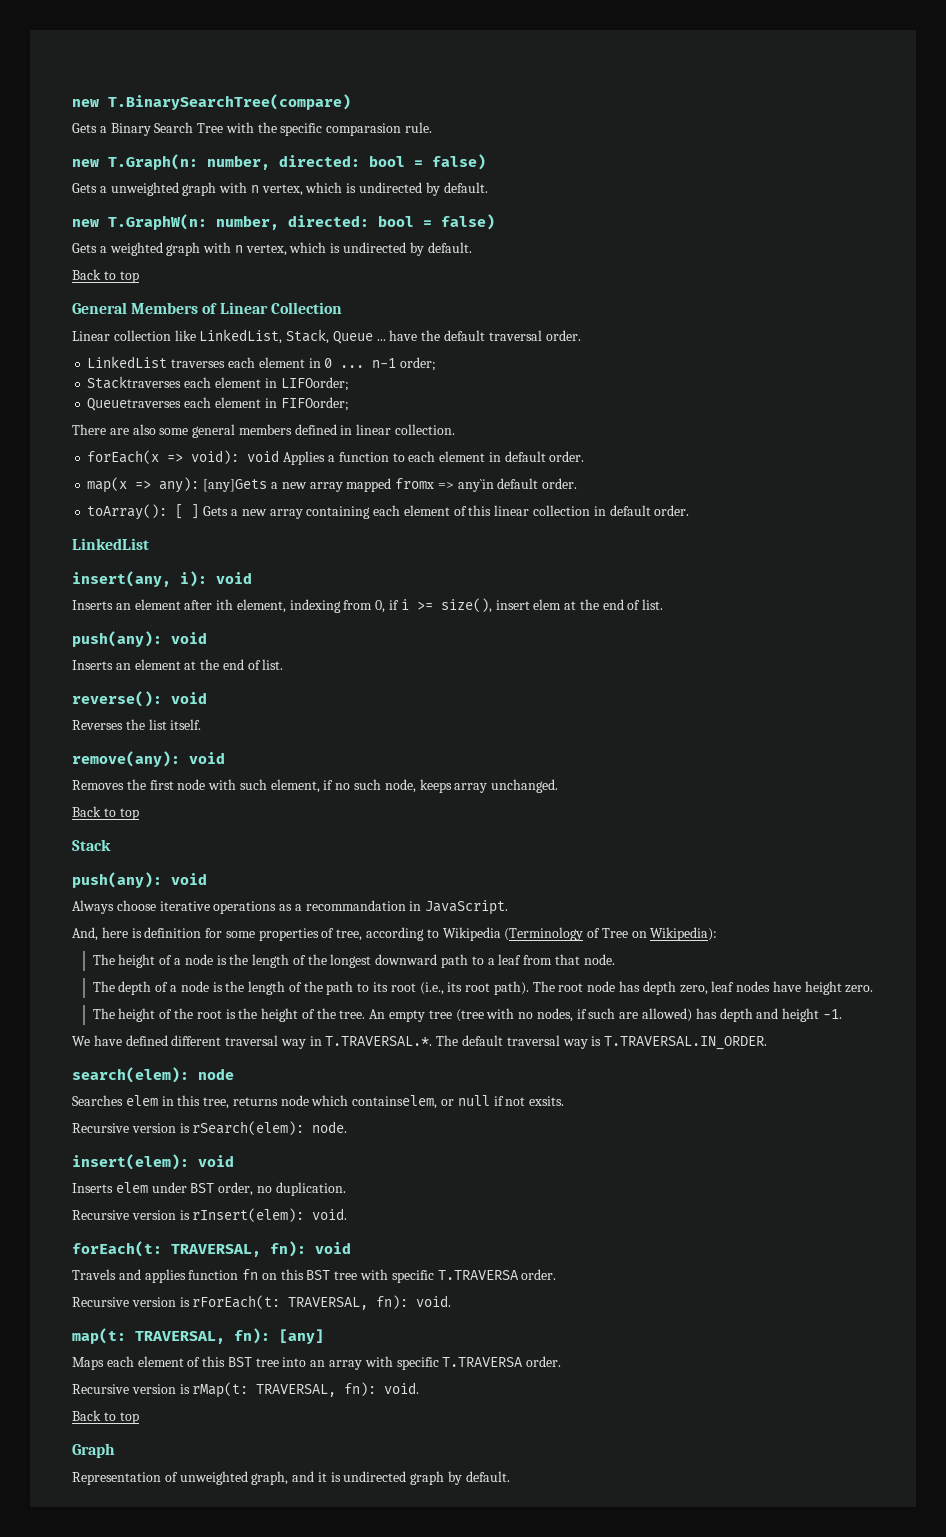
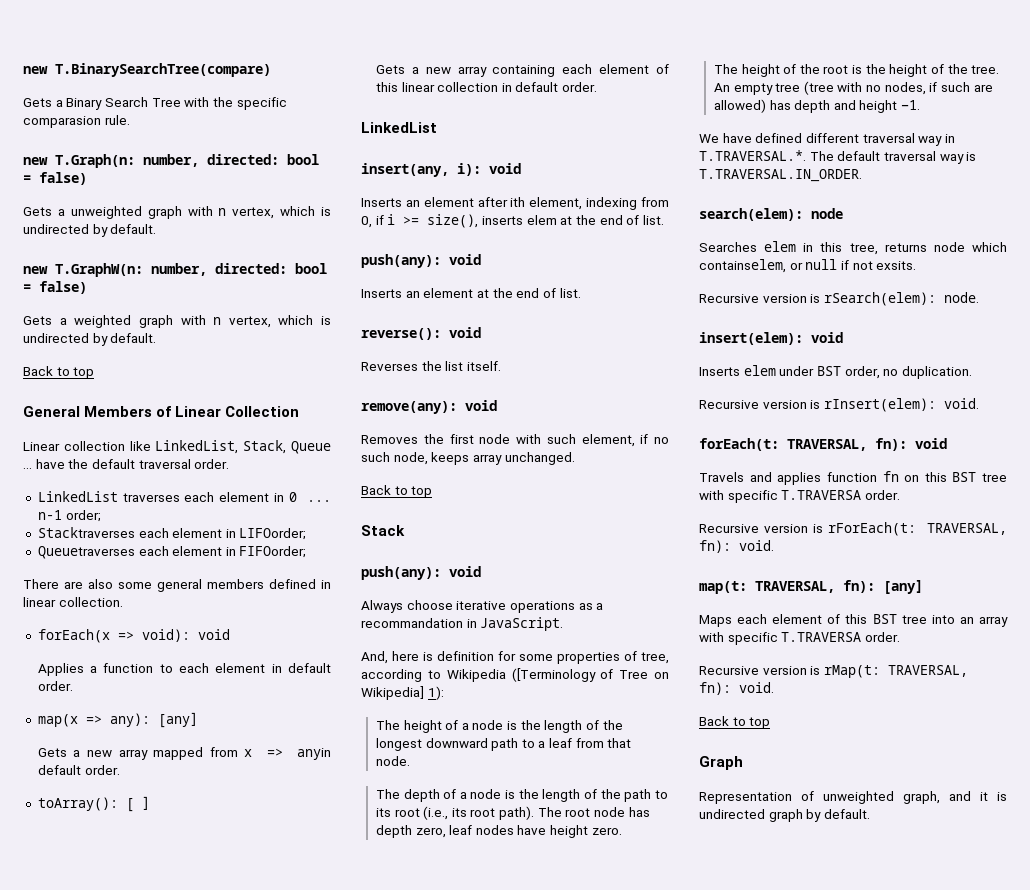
- forEach(x => void): void Applies a function to each element in default order.
+ forEach(x => void): void
+ Applies a function to each element in default order.
- map(x => any): [any]Gets a new array mapped fromx => any`in default order.
+ map(x => any): [any]
+ Gets a new array mapped from x => anyin default order.
- toArray(): [ ] Gets a new array containing each element of this linear collection in default order.
+ toArray(): [ ]
+ Gets a new array containing each element of this linear collection in default order.
- Inserts an element after ith element, indexing from 0, if i >= size(), insert elem at the end of list.
+ Inserts an element after ith element, indexing from 0, if i >= size(), inserts elem at the end of list.
- And, here is definition for some properties of tree, according to Wikipedia (Terminology of Tree on Wikipedia):
+ And, here is definition for some properties of tree, according to Wikipedia ([Terminology of Tree on Wikipedia] 1):

